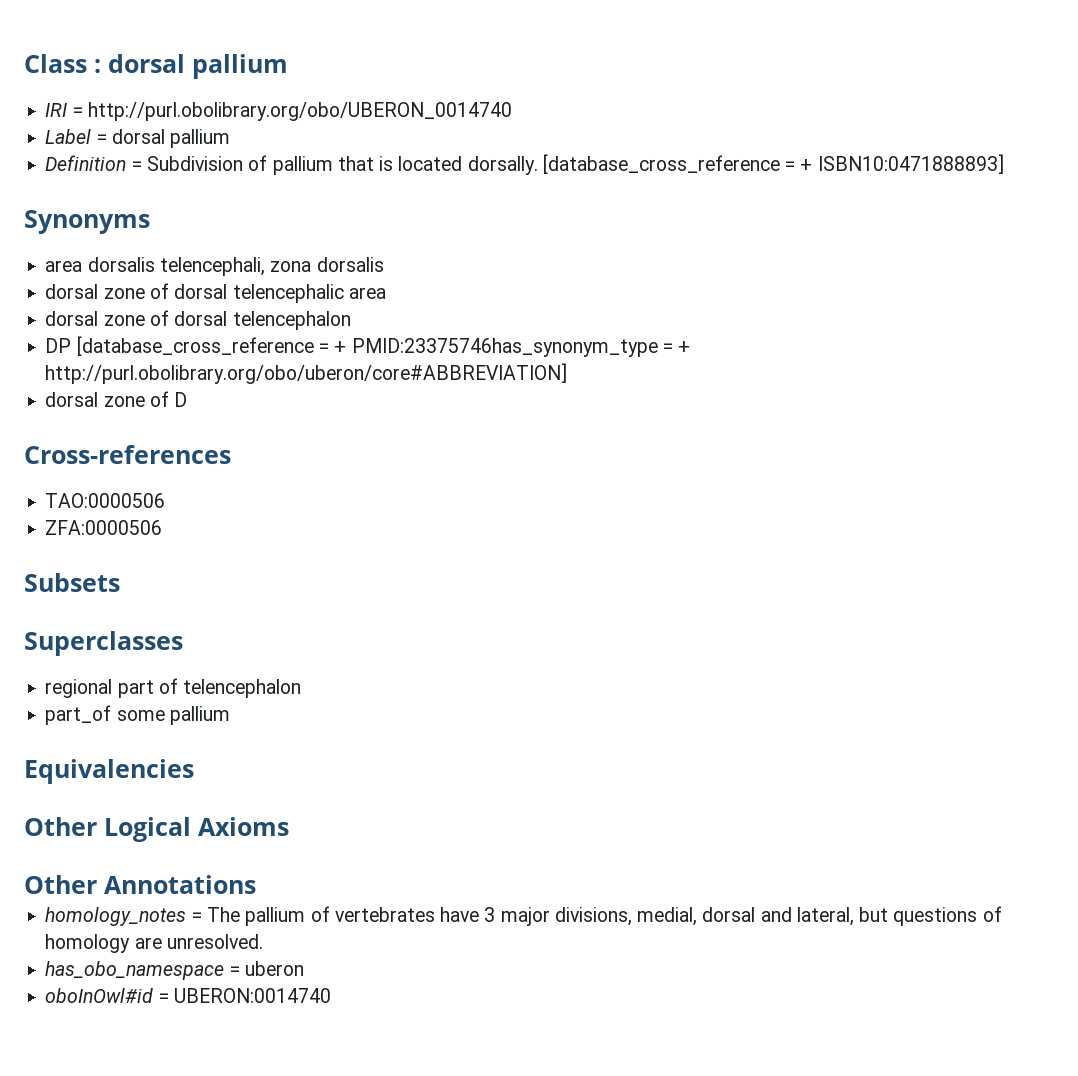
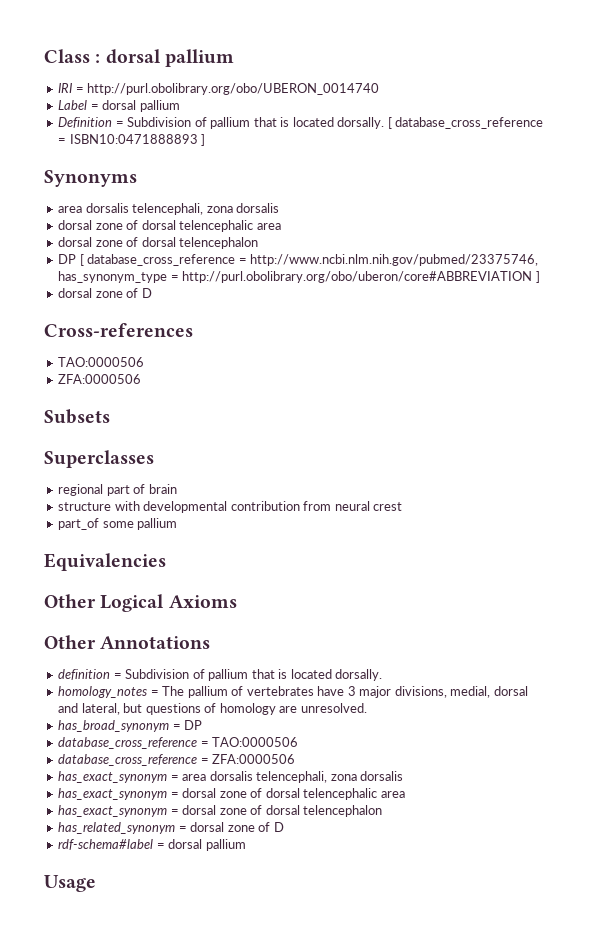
- [database_cross_reference = + ISBN10:0471888893]
+ [ database_cross_reference = ISBN10:0471888893 ]
- DP [database_cross_reference = + PMID:23375746has_synonym_type = + http://purl.obolibrary.org/obo/uberon/core#ABBREVIATION]
+ DP [ database_cross_reference = http://www.ncbi.nlm.nih.gov/pubmed/23375746, has_synonym_type = http://purl.obolibrary.org/obo/uberon/core#ABBREVIATION ]
- regional part of telencephalon
+ regional part of brain
+ structure with developmental contribution from neural crest
+ definition = Subdivision of pallium that is located dorsally.
- has_obo_namespace = uberon
- oboInOwl#id = UBERON:0014740
+ has_broad_synonym = DP
+ database_cross_reference = TAO:0000506
+ database_cross_reference = ZFA:0000506
+ has_exact_synonym = area dorsalis telencephali, zona dorsalis
+ has_exact_synonym = dorsal zone of dorsal telencephalic area
+ has_exact_synonym = dorsal zone of dorsal telencephalon
+ has_related_synonym = dorsal zone of D
+ rdf-schema#label = dorsal pallium
+ Usage

